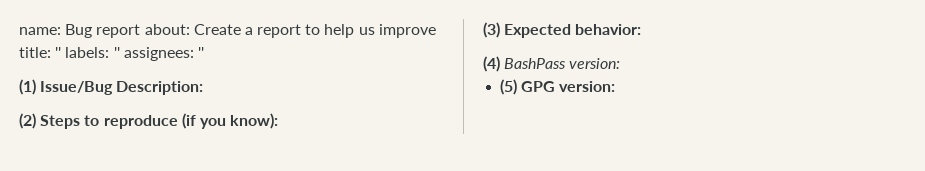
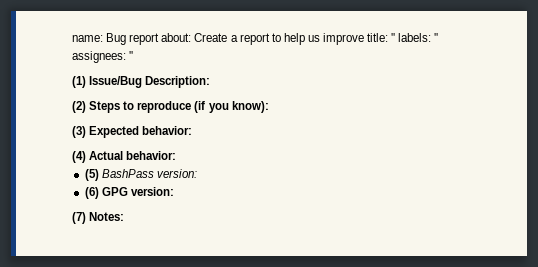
- (4) BashPass version:
+ (4) Actual behavior:
+ (5) BashPass version:
- (5) GPG version:
+ (6) GPG version:
+ (7) Notes:

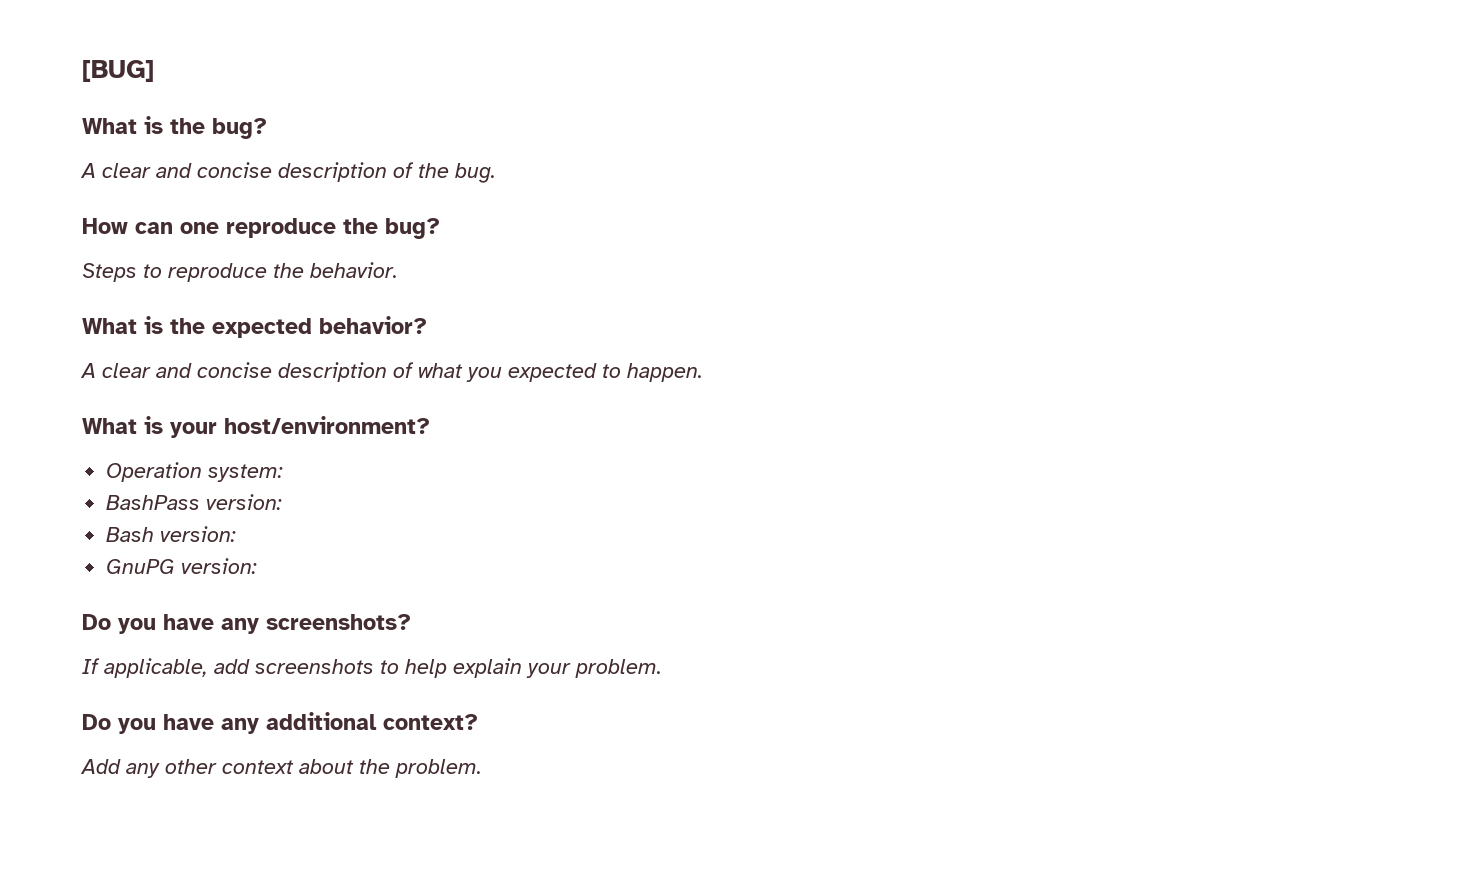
- name: Bug report about: Create a report to help us improve title: '' labels: '' assignees: ''
- (1) Issue/Bug Description:
- (2) Steps to reproduce (if you know):
- (3) Expected behavior:
- (4) Actual behavior:
- (5) BashPass version:
+ [BUG]
+ What is the bug?
+ A clear and concise description of the bug.
+ How can one reproduce the bug?
+ Steps to reproduce the behavior.
+ What is the expected behavior?
+ A clear and concise description of what you expected to happen.
+ What is your host/environment?
+ Operation system:
+ BashPass version:
- (6) GPG version:
- (7) Notes:
+ Bash version:
+ GnuPG version:
+ Do you have any screenshots?
+ If applicable, add screenshots to help explain your problem.
+ Do you have any additional context?
+ Add any other context about the problem.

